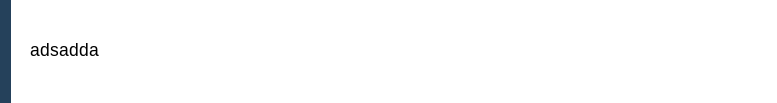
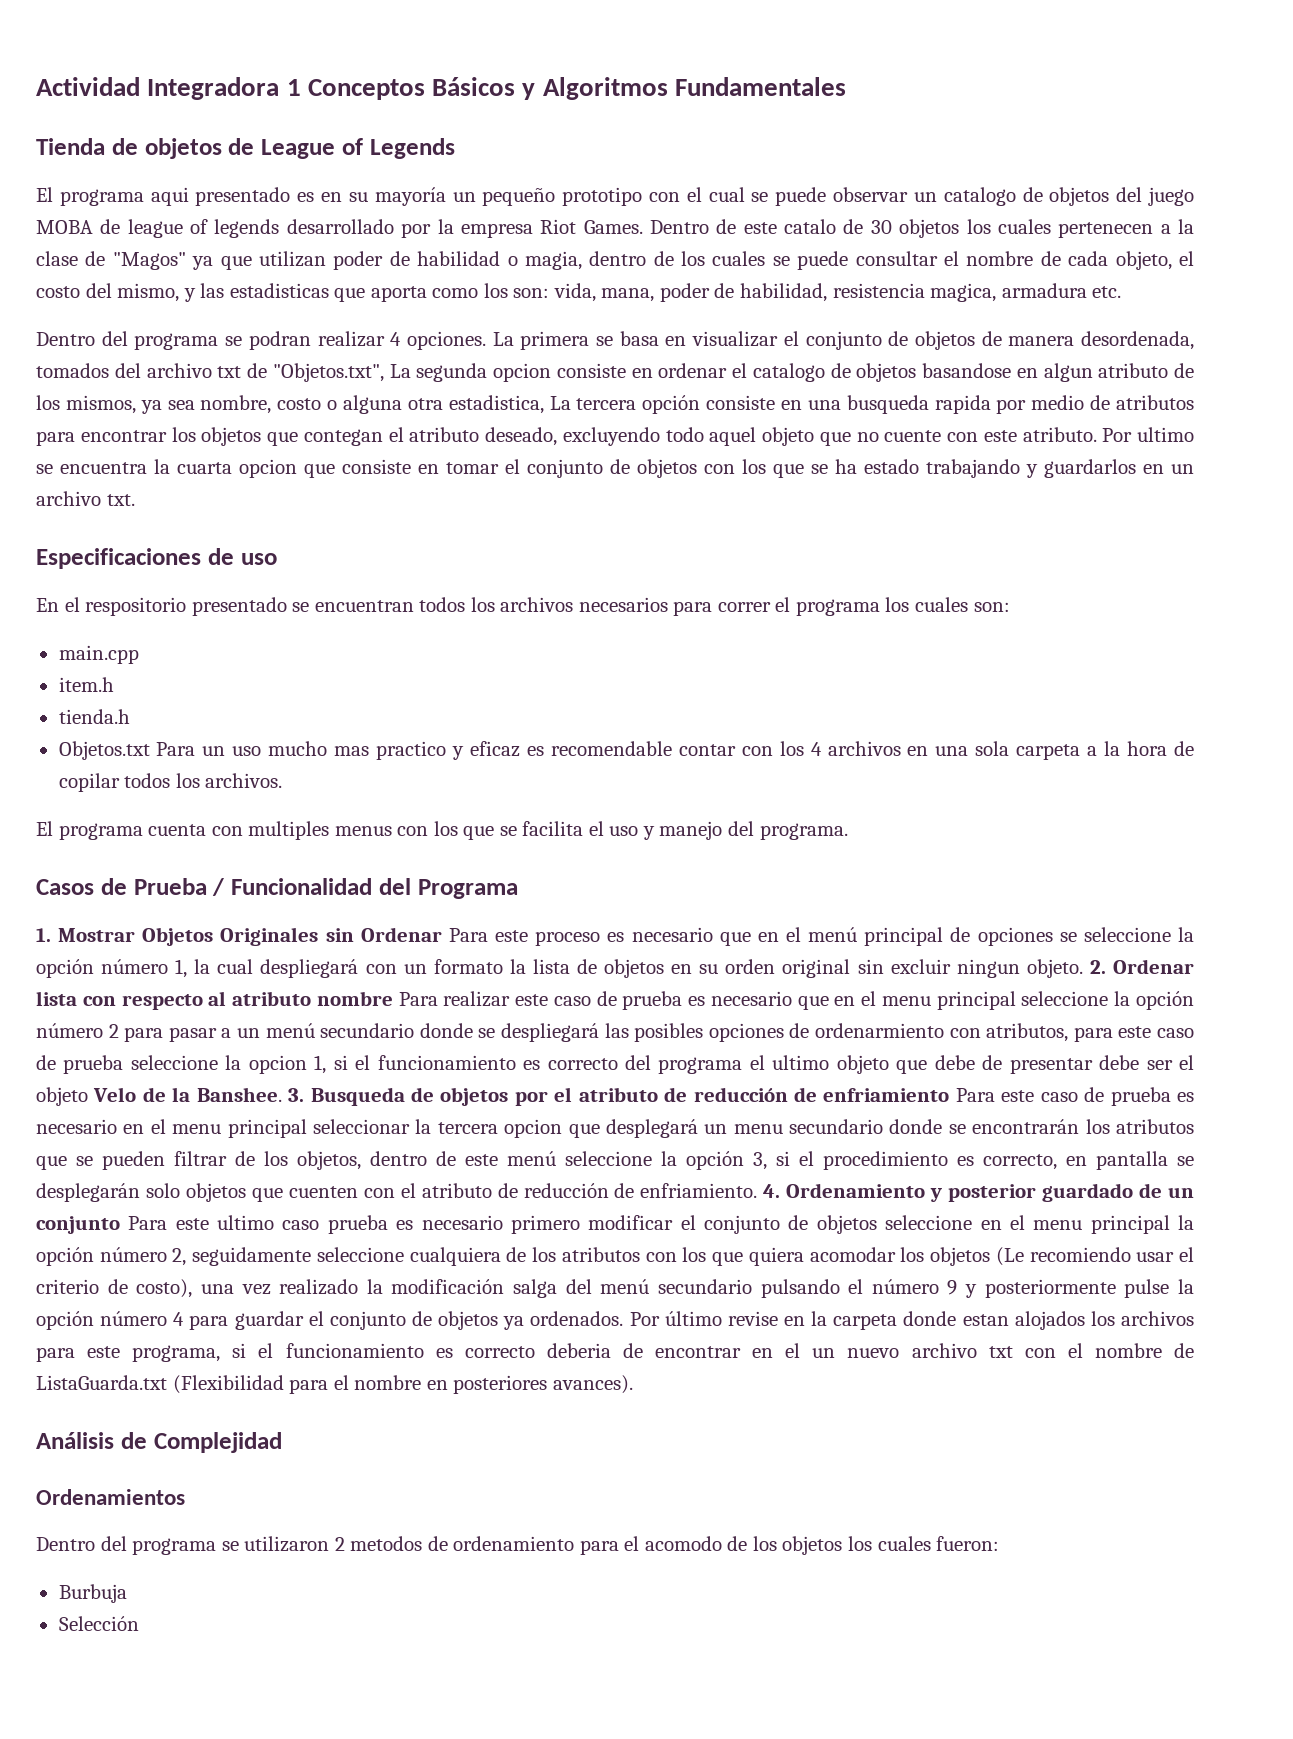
- adsadda
+ Actividad Integradora 1 Conceptos Básicos y Algoritmos Fundamentales
+ Tienda de objetos de League of Legends
+ El programa aqui presentado es en su mayoría un pequeño prototipo con el cual se puede observar un catalogo de objetos del juego MOBA de league of legends desarrollado por la empresa Riot Games. Dentro de este catalo de 30 objetos los cuales pertenecen a la clase de "Magos" ya que utilizan poder de habilidad o magia, dentro de los cuales se puede consultar el nombre de cada objeto, el costo del mismo, y las estadisticas que aporta como los son: vida, mana, poder de habilidad, resistencia magica, armadura etc.
+ Dentro del programa se podran realizar 4 opciones. La primera se basa en visualizar el conjunto de objetos de manera desordenada, tomados del archivo txt de "Objetos.txt", La segunda opcion consiste en ordenar el catalogo de objetos basandose en algun atributo de los mismos, ya sea nombre, costo o alguna otra estadistica, La tercera opción consiste en una busqueda rapida por medio de atributos para encontrar los objetos que contegan el atributo deseado, excluyendo todo aquel objeto que no cuente con este atributo. Por ultimo se encuentra la cuarta opcion que consiste en tomar el conjunto de objetos con los que se ha estado trabajando y guardarlos en un archivo txt.
+ Especificaciones de uso
+ En el respositorio presentado se encuentran todos los archivos necesarios para correr el programa los cuales son:
+ main.cpp
+ item.h
+ tienda.h
+ Objetos.txt Para un uso mucho mas practico y eficaz es recomendable contar con los 4 archivos en una sola carpeta a la hora de copilar todos los archivos.
+ El programa cuenta con multiples menus con los que se facilita el uso y manejo del programa.
+ Casos de Prueba / Funcionalidad del Programa
+ 1. Mostrar Objetos Originales sin Ordenar Para este proceso es necesario que en el menú principal de opciones se seleccione la opción número 1, la cual despliegará con un formato la lista de objetos en su orden original sin excluir ningun objeto. 2. Ordenar lista con respecto al atributo nombre Para realizar este caso de prueba es necesario que en el menu principal seleccione la opción número 2 para pasar a un menú secundario donde se despliegará las posibles opciones de ordenarmiento con atributos, para este caso de prueba seleccione la opcion 1, si el funcionamiento es correcto del programa el ultimo objeto que debe de presentar debe ser el objeto Velo de la Banshee. 3. Busqueda de objetos por el atributo de reducción de enfriamiento Para este caso de prueba es necesario en el menu principal seleccionar la tercera opcion que desplegará un menu secundario donde se encontrarán los atributos que se pueden filtrar de los objetos, dentro de este menú seleccione la opción 3, si el procedimiento es correcto, en pantalla se desplegarán solo objetos que cuenten con el atributo de reducción de enfriamiento. 4. Ordenamiento y posterior guardado de un conjunto Para este ultimo caso prueba es necesario primero modificar el conjunto de objetos seleccione en el menu principal la opción número 2, seguidamente seleccione cualquiera de los atributos con los que quiera acomodar los objetos (Le recomiendo usar el criterio de costo), una vez realizado la modificación salga del menú secundario pulsando el número 9 y posteriormente pulse la opción número 4 para guardar el conjunto de objetos ya ordenados. Por último revise en la carpeta donde estan alojados los archivos para este programa, si el funcionamiento es correcto deberia de encontrar en el un nuevo archivo txt con el nombre de ListaGuarda.txt (Flexibilidad para el nombre en posteriores avances).
+ Análisis de Complejidad
+ Ordenamientos
+ Dentro del programa se utilizaron 2 metodos de ordenamiento para el acomodo de los objetos los cuales fueron:
+ Burbuja
+ Selección

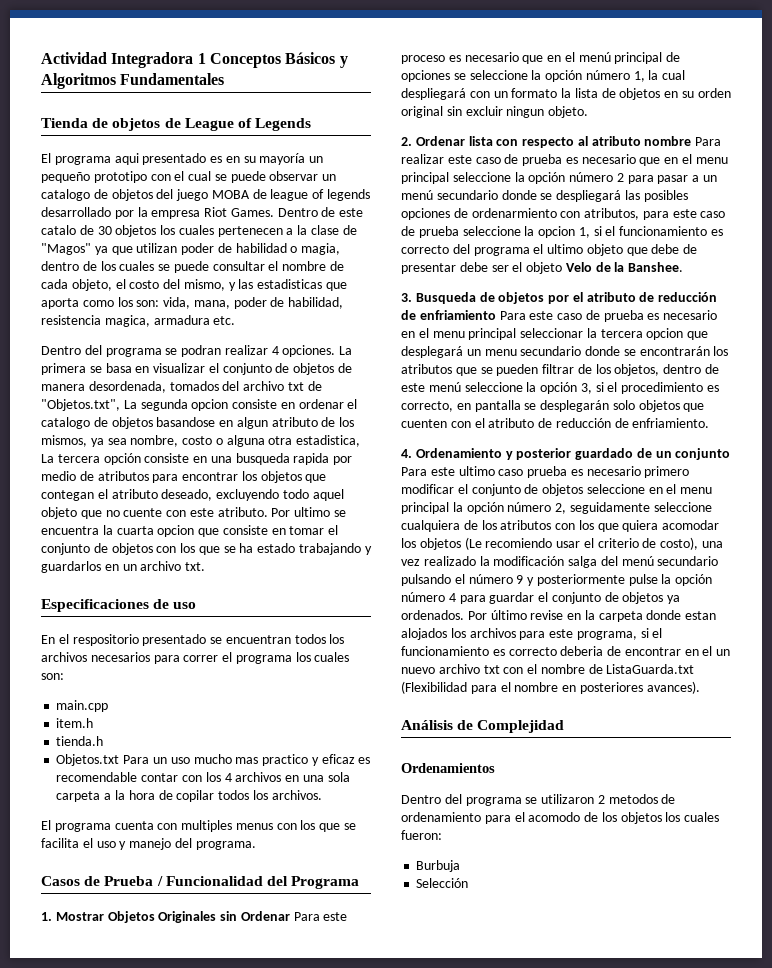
- 1. Mostrar Objetos Originales sin Ordenar Para este proceso es necesario que en el menú principal de opciones se seleccione la opción número 1, la cual despliegará con un formato la lista de objetos en su orden original sin excluir ningun objeto. 2. Ordenar lista con respecto al atributo nombre Para realizar este caso de prueba es necesario que en el menu principal seleccione la opción número 2 para pasar a un menú secundario donde se despliegará las posibles opciones de ordenarmiento con atributos, para este caso de prueba seleccione la opcion 1, si el funcionamiento es correcto del programa el ultimo objeto que debe de presentar debe ser el objeto Velo de la Banshee. 3. Busqueda de objetos por el atributo de reducción de enfriamiento Para este caso de prueba es necesario en el menu principal seleccionar la tercera opcion que desplegará un menu secundario donde se encontrarán los atributos que se pueden filtrar de los objetos, dentro de este menú seleccione la opción 3, si el procedimiento es correcto, en pantalla se desplegarán solo objetos que cuenten con el atributo de reducción de enfriamiento. 4. Ordenamiento y posterior guardado de un conjunto Para este ultimo caso prueba es necesario primero modificar el conjunto de objetos seleccione en el menu principal la opción número 2, seguidamente seleccione cualquiera de los atributos con los que quiera acomodar los objetos (Le recomiendo usar el criterio de costo), una vez realizado la modificación salga del menú secundario pulsando el número 9 y posteriormente pulse la opción número 4 para guardar el conjunto de objetos ya ordenados.
+ 1. Mostrar Objetos Originales sin Ordenar Para este proceso es necesario que en el menú principal de opciones se seleccione la opción número 1, la cual despliegará con un formato la lista de objetos en su orden original sin excluir ningun objeto.
+ 2. Ordenar lista con respecto al atributo nombre Para realizar este caso de prueba es necesario que en el menu principal seleccione la opción número 2 para pasar a un menú secundario donde se despliegará las posibles opciones de ordenarmiento con atributos, para este caso de prueba seleccione la opcion 1, si el funcionamiento es correcto del programa el ultimo objeto que debe de presentar debe ser el objeto Velo de la Banshee.
+ 3. Busqueda de objetos por el atributo de reducción de enfriamiento Para este caso de prueba es necesario en el menu principal seleccionar la tercera opcion que desplegará un menu secundario donde se encontrarán los atributos que se pueden filtrar de los objetos, dentro de este menú seleccione la opción 3, si el procedimiento es correcto, en pantalla se desplegarán solo objetos que cuenten con el atributo de reducción de enfriamiento.
+ 4. Ordenamiento y posterior guardado de un conjunto Para este ultimo caso prueba es necesario primero modificar el conjunto de objetos seleccione en el menu principal la opción número 2, seguidamente seleccione cualquiera de los atributos con los que quiera acomodar los objetos (Le recomiendo usar el criterio de costo), una vez realizado la modificación salga del menú secundario pulsando el número 9 y posteriormente pulse la opción número 4 para guardar el conjunto de objetos ya ordenados.

